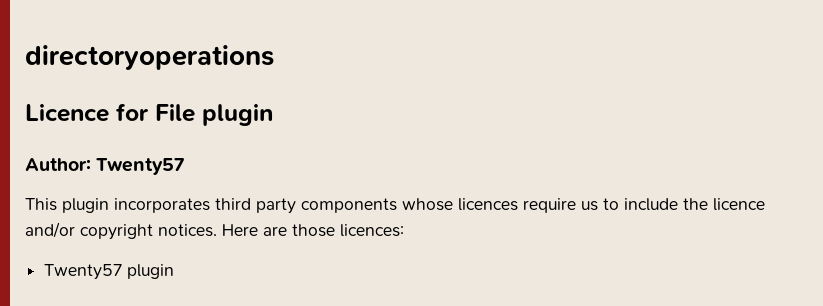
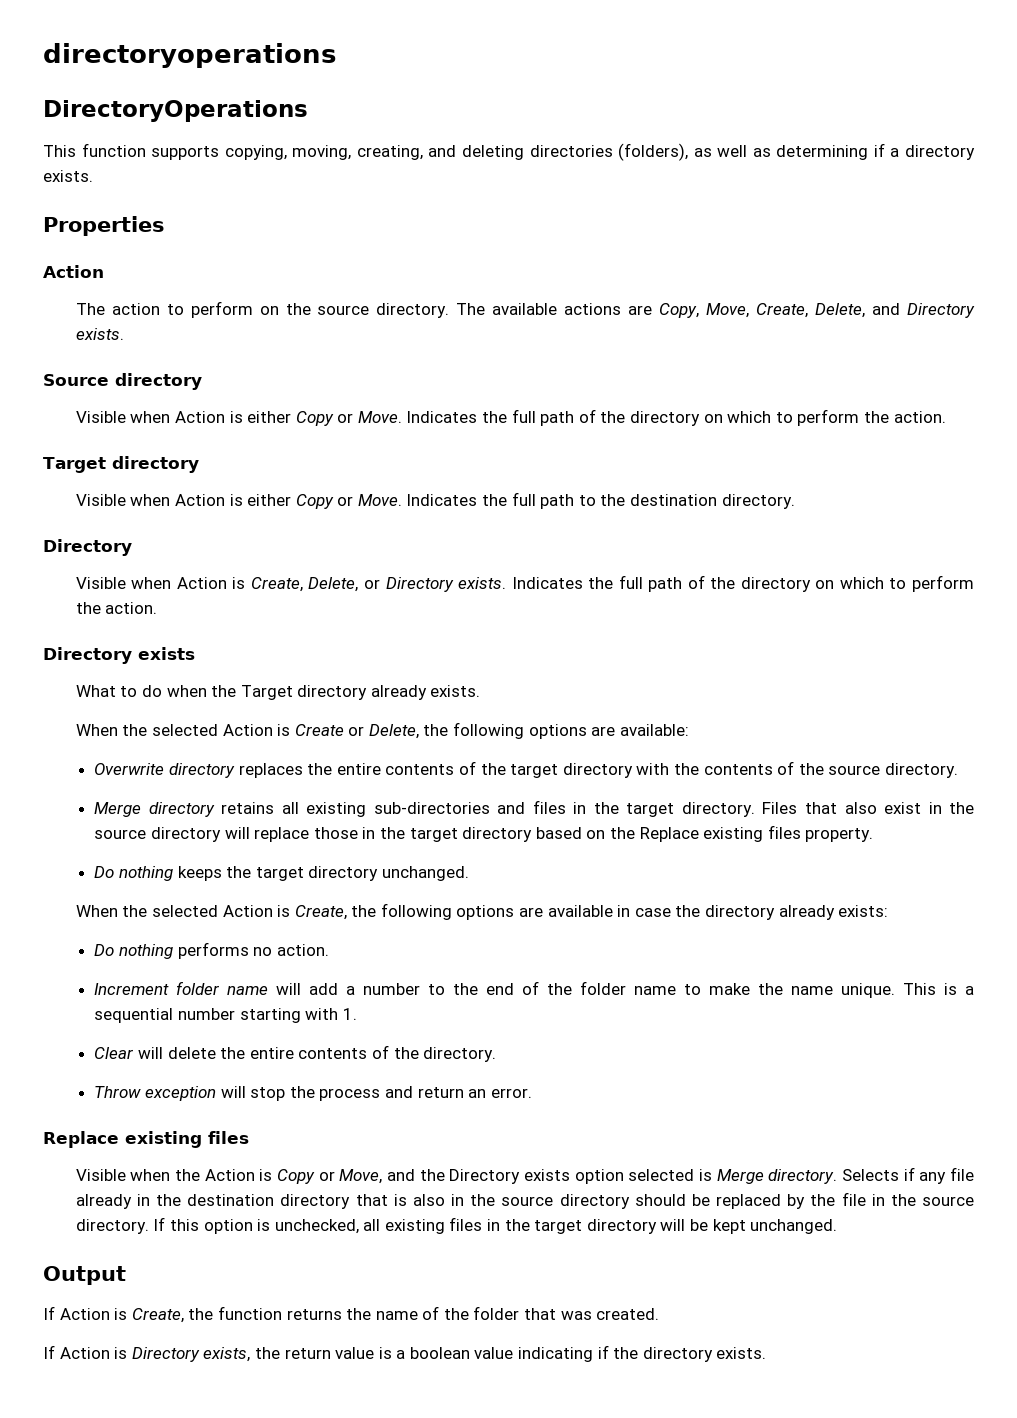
- Licence for File plugin
- Author: Twenty57
- This plugin incorporates third party components whose licences require us to include the licence and/or copyright notices. Here are those licences:
- Twenty57 plugin
+ DirectoryOperations
+ This function supports copying, moving, creating, and deleting directories (folders), as well as determining if a directory exists.
+ Properties
+ Action
+ The action to perform on the source directory. The available actions are Copy, Move, Create, Delete, and Directory exists.
+ Source directory
+ Visible when Action is either Copy or Move. Indicates the full path of the directory on which to perform the action.
+ Target directory
+ Visible when Action is either Copy or Move. Indicates the full path to the destination directory.
+ Directory
+ Visible when Action is Create, Delete, or Directory exists. Indicates the full path of the directory on which to perform the action.
+ Directory exists
+ What to do when the Target directory already exists.
+ When the selected Action is Create or Delete, the following options are available:
+ Overwrite directory replaces the entire contents of the target directory with the contents of the source directory.
+ Merge directory retains all existing sub-directories and files in the target directory. Files that also exist in the source directory will replace those in the target directory based on the Replace existing files property.
+ Do nothing keeps the target directory unchanged.
+ When the selected Action is Create, the following options are available in case the directory already exists:
+ Do nothing performs no action.
+ Increment folder name will add a number to the end of the folder name to make the name unique. This is a sequential number starting with 1.
+ Clear will delete the entire contents of the directory.
+ Throw exception will stop the process and return an error.
+ Replace existing files
+ Visible when the Action is Copy or Move, and the Directory exists option selected is Merge directory. Selects if any file already in the destination directory that is also in the source directory should be replaced by the file in the source directory. If this option is unchecked, all existing files in the target directory will be kept unchanged.
+ Output
+ If Action is Create, the function returns the name of the folder that was created.
+ If Action is Directory exists, the return value is a boolean value indicating if the directory exists.

